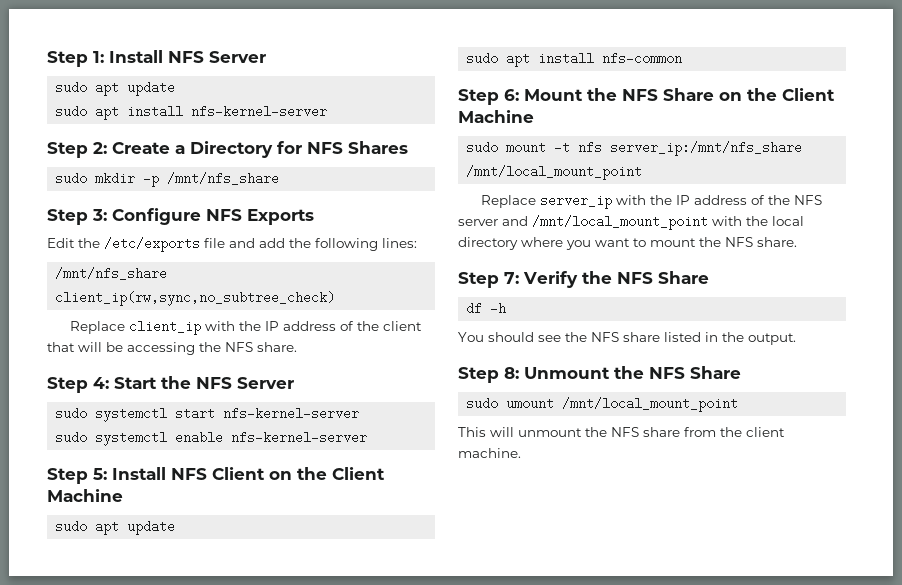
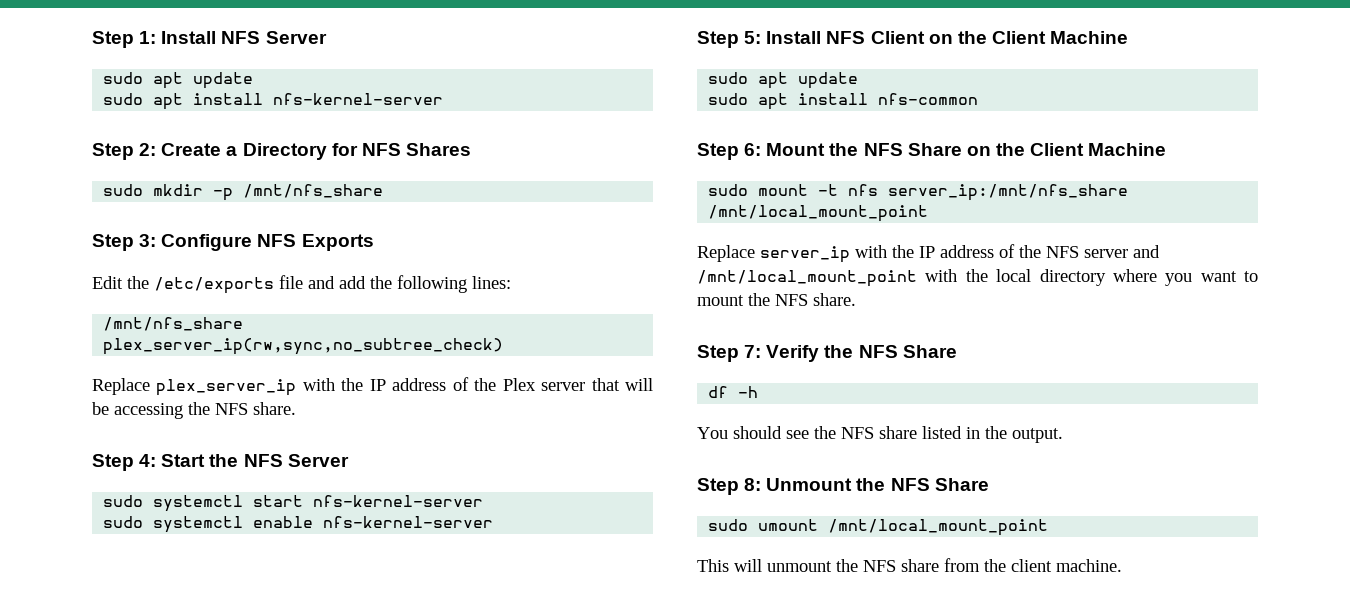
- /mnt/nfs_share client_ip(rw,sync,no_subtree_check)
- Replace client_ip with the IP address of the client that will be accessing the NFS share.
+ /mnt/nfs_share plex_server_ip(rw,sync,no_subtree_check)
+ Replace plex_server_ip with the IP address of the Plex server that will be accessing the NFS share.

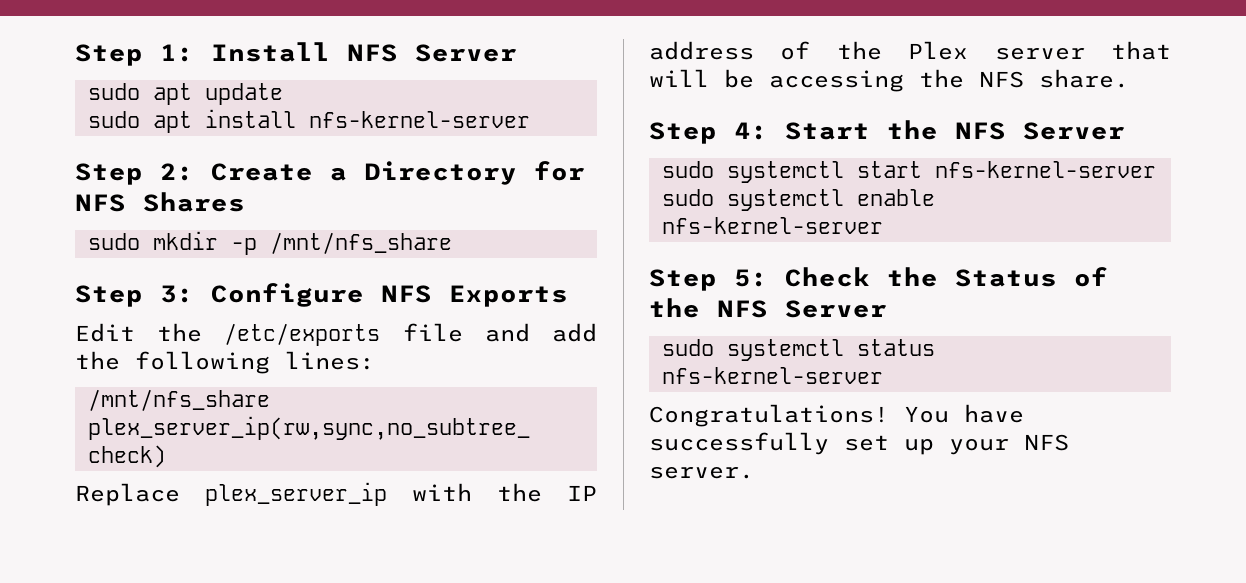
- Step 5: Install NFS Client on the Client Machine
- sudo apt update
- sudo apt install nfs-common
- Step 6: Mount the NFS Share on the Client Machine
- sudo mount -t nfs server_ip:/mnt/nfs_share /mnt/local_mount_point
- Replace server_ip with the IP address of the NFS server and /mnt/local_mount_point with the local directory where you want to mount the NFS share.
- Step 7: Verify the NFS Share
- df -h
- You should see the NFS share listed in the output.
- Step 8: Unmount the NFS Share
- sudo umount /mnt/local_mount_point
- This will unmount the NFS share from the client machine.
+ Step 5: Check the Status of the NFS Server
+ sudo systemctl status nfs-kernel-server
+ Congratulations! You have successfully set up your NFS server.

